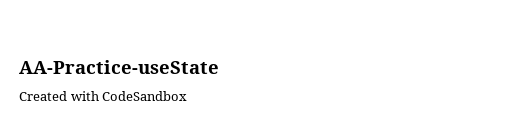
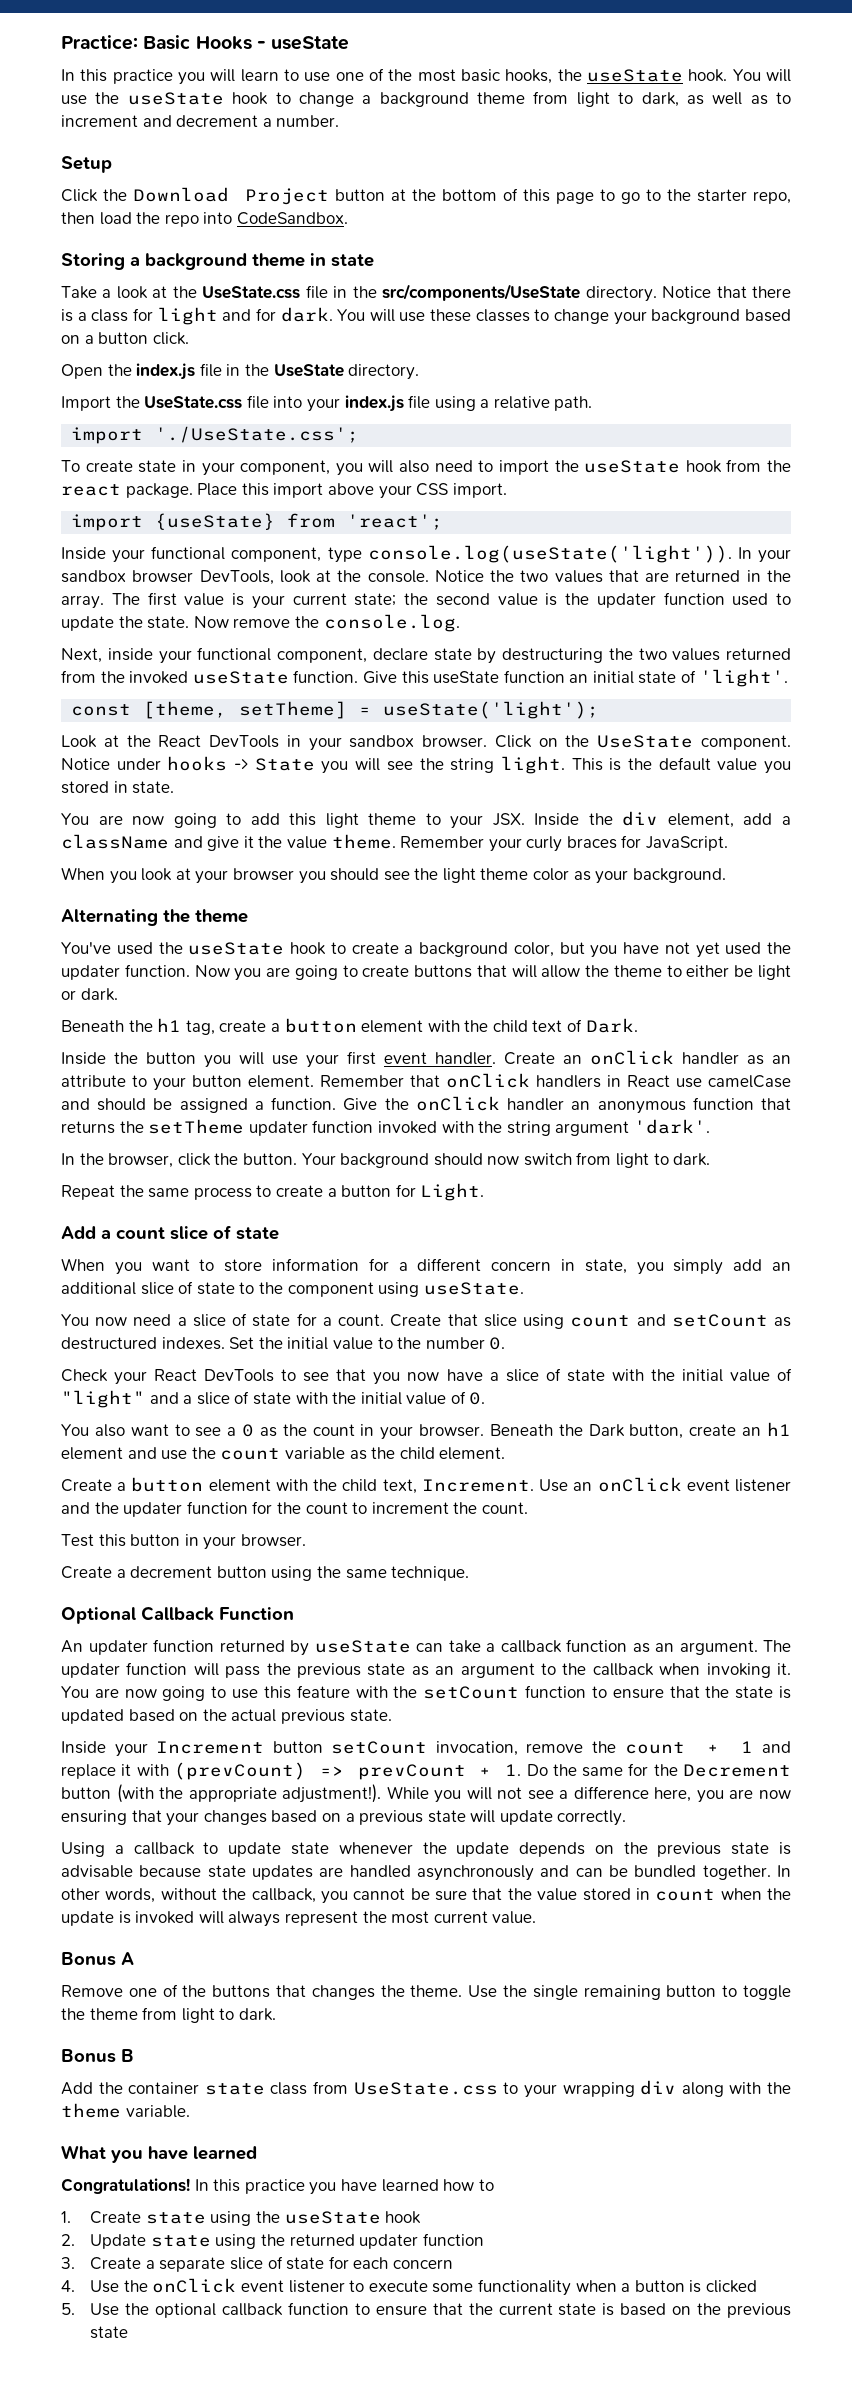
- AA-Practice-useState
- Created with CodeSandbox
+ Practice: Basic Hooks - useState
+ In this practice you will learn to use one of the most basic hooks, the useState hook. You will use the useState hook to change a background theme from light to dark, as well as to increment and decrement a number.
+ Setup
+ Click the Download Project button at the bottom of this page to go to the starter repo, then load the repo into CodeSandbox.
+ Storing a background theme in state
+ Take a look at the UseState.css file in the src/components/UseState directory. Notice that there is a class for light and for dark. You will use these classes to change your background based on a button click.
+ Open the index.js file in the UseState directory.
+ Import the UseState.css file into your index.js file using a relative path.
+ import './UseState.css';
+ To create state in your component, you will also need to import the useState hook from the react package. Place this import above your CSS import.
+ import {useState} from 'react';
+ Inside your functional component, type console.log(useState('light')). In your sandbox browser DevTools, look at the console. Notice the two values that are returned in the array. The first value is your current state; the second value is the updater function used to update the state. Now remove the console.log.
+ Next, inside your functional component, declare state by destructuring the two values returned from the invoked useState function. Give this useState function an initial state of 'light'.
+ const [theme, setTheme] = useState('light');
+ Look at the React DevTools in your sandbox browser. Click on the UseState component. Notice under hooks -> State you will see the string light. This is the default value you stored in state.
+ You are now going to add this light theme to your JSX. Inside the div element, add a className and give it the value theme. Remember your curly braces for JavaScript.
+ When you look at your browser you should see the light theme color as your background.
+ Alternating the theme
+ You've used the useState hook to create a background color, but you have not yet used the updater function. Now you are going to create buttons that will allow the theme to either be light or dark.
+ Beneath the h1 tag, create a button element with the child text of Dark.
+ Inside the button you will use your first event handler. Create an onClick handler as an attribute to your button element. Remember that onClick handlers in React use camelCase and should be assigned a function. Give the onClick handler an anonymous function that returns the setTheme updater function invoked with the string argument 'dark'.
+ In the browser, click the button. Your background should now switch from light to dark.
+ Repeat the same process to create a button for Light.
+ Add a count slice of state
+ When you want to store information for a different concern in state, you simply add an additional slice of state to the component using useState.
+ You now need a slice of state for a count. Create that slice using count and setCount as destructured indexes. Set the initial value to the number 0.
+ Check your React DevTools to see that you now have a slice of state with the initial value of "light" and a slice of state with the initial value of 0.
+ You also want to see a 0 as the count in your browser. Beneath the Dark button, create an h1 element and use the count variable as the child element.
+ Create a button element with the child text, Increment. Use an onClick event listener and the updater function for the count to increment the count.
+ Test this button in your browser.
+ Create a decrement button using the same technique.
+ Optional Callback Function
+ An updater function returned by useState can take a callback function as an argument. The updater function will pass the previous state as an argument to the callback when invoking it. You are now going to use this feature with the setCount function to ensure that the state is updated based on the actual previous state.
+ Inside your Increment button setCount invocation, remove the count + 1 and replace it with (prevCount) => prevCount + 1. Do the same for the Decrement button (with the appropriate adjustment!). While you will not see a difference here, you are now ensuring that your changes based on a previous state will update correctly.
+ Using a callback to update state whenever the update depends on the previous state is advisable because state updates are handled asynchronously and can be bundled together. In other words, without the callback, you cannot be sure that the value stored in count when the update is invoked will always represent the most current value.
+ Bonus A
+ Remove one of the buttons that changes the theme. Use the single remaining button to toggle the theme from light to dark.
+ Bonus B
+ Add the container state class from UseState.css to your wrapping div along with the theme variable.
+ What you have learned
+ Congratulations! In this practice you have learned how to
+ 1. Create state using the useState hook
+ 2. Update state using the returned updater function
+ 3. Create a separate slice of state for each concern
+ 4. Use the onClick event listener to execute some functionality when a button is clicked
+ 5. Use the optional callback function to ensure that the current state is based on the previous state

